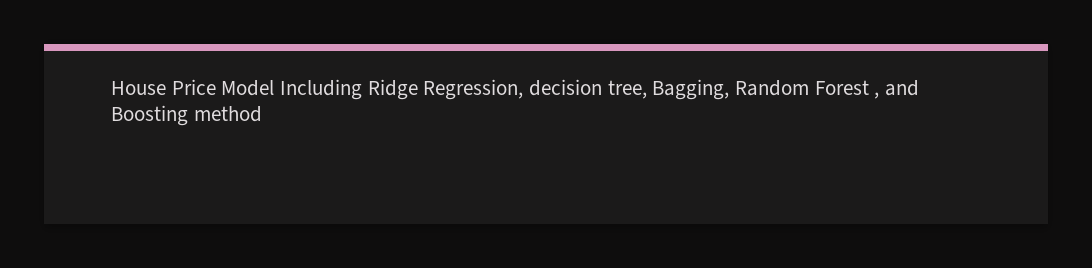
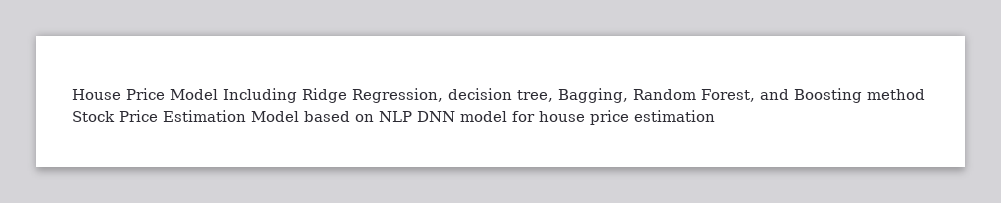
- House Price Model Including Ridge Regression, decision tree, Bagging, Random Forest , and Boosting method
+ House Price Model Including Ridge Regression, decision tree, Bagging, Random Forest, and Boosting method Stock Price Estimation Model based on NLP DNN model for house price estimation

